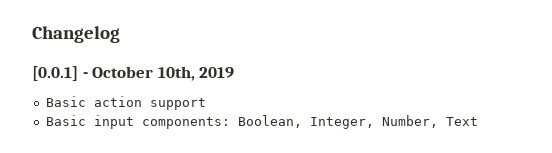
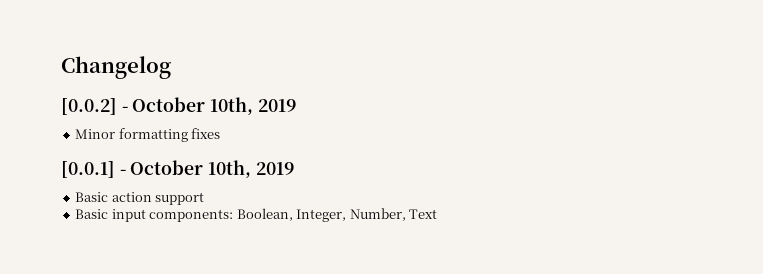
+ [0.0.2] - October 10th, 2019
+ Minor formatting fixes

